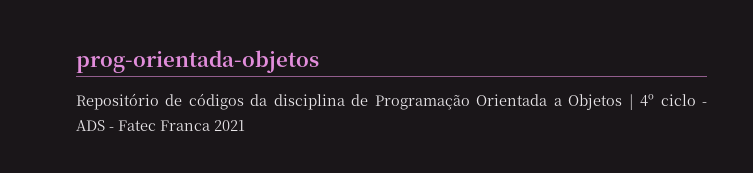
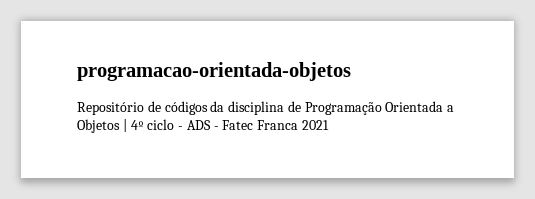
- prog-orientada-objetos
+ programacao-orientada-objetos

